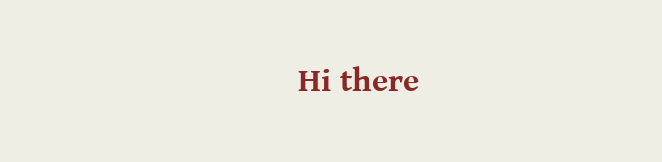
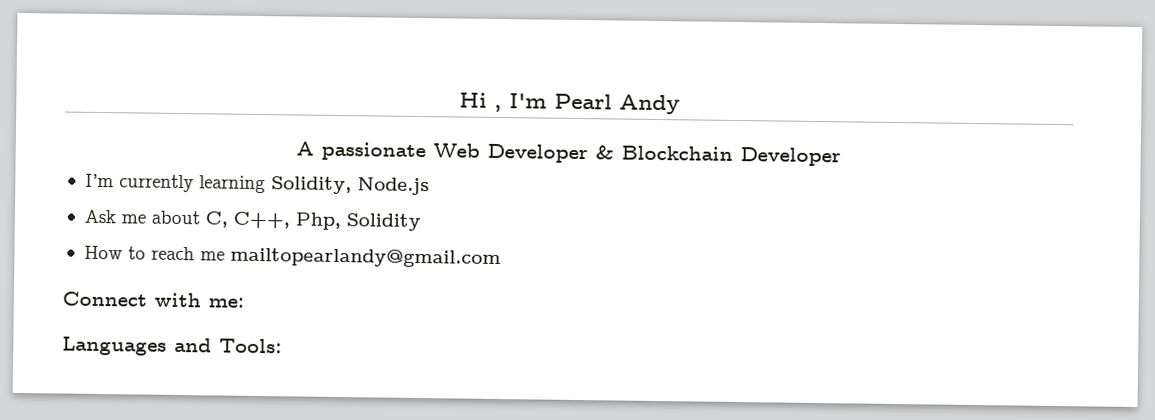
- Hi there
+ Hi , I'm Pearl Andy
+ A passionate Web Developer & Blockchain Developer
+ I’m currently learning Solidity, Node.js
+ Ask me about C, C++, Php, Solidity
+ How to reach me mailtopearlandy@gmail.com
+ Connect with me:
+ Languages and Tools:

